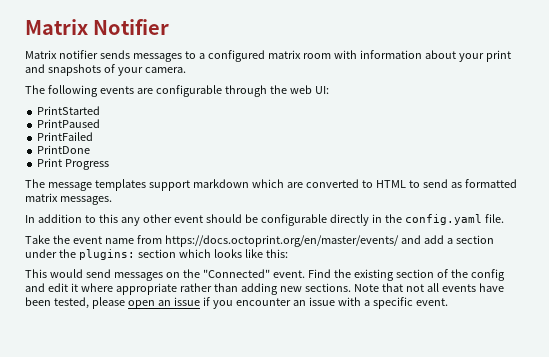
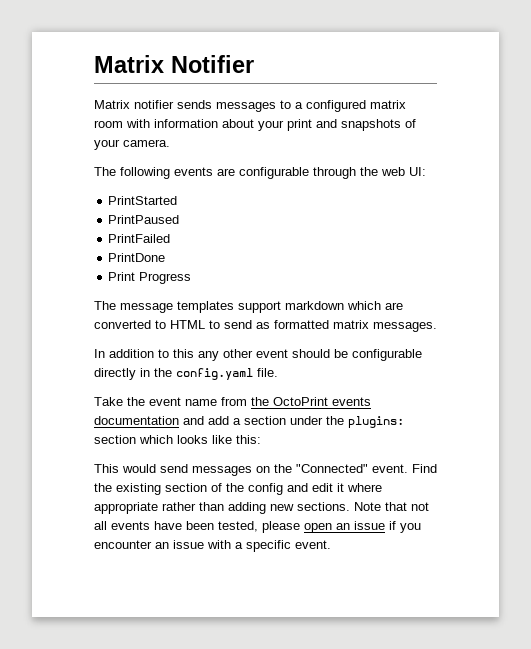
- Take the event name from https://docs.octoprint.org/en/master/events/ and add a section under the plugins: section which looks like this:
+ Take the event name from the OctoPrint events documentation and add a section under the plugins: section which looks like this:

